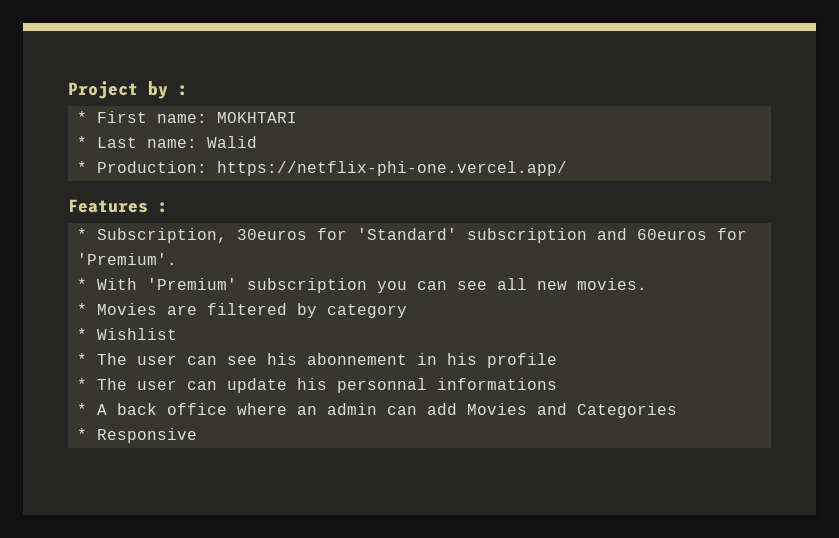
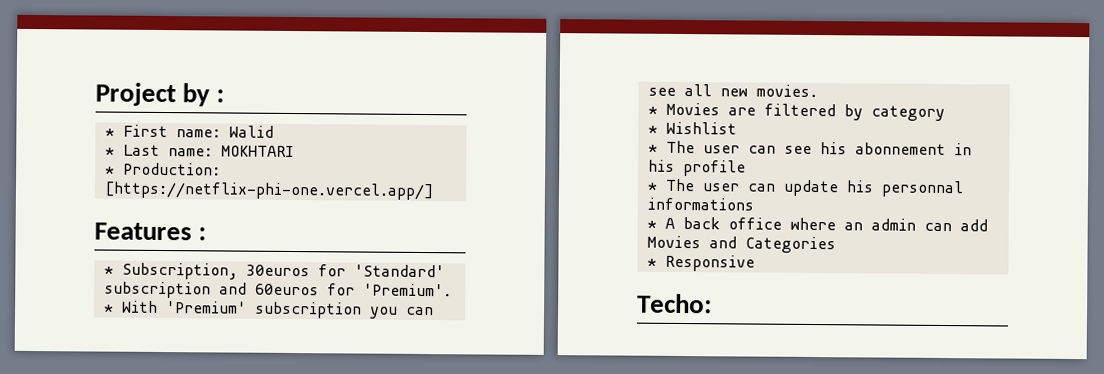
- * First name: MOKHTARI
+ * First name: Walid
- * Last name: Walid
+ * Last name: MOKHTARI
- * Production: https://netflix-phi-one.vercel.app/
+ * Production: [https://netflix-phi-one.vercel.app/]
+ Techo:

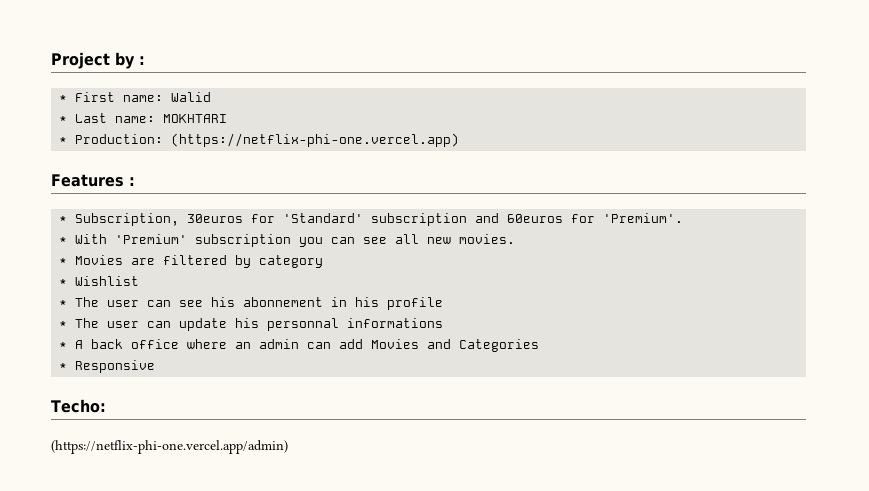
- * Production: [https://netflix-phi-one.vercel.app/]
+ * Production: (https://netflix-phi-one.vercel.app)
+ (https://netflix-phi-one.vercel.app/admin)

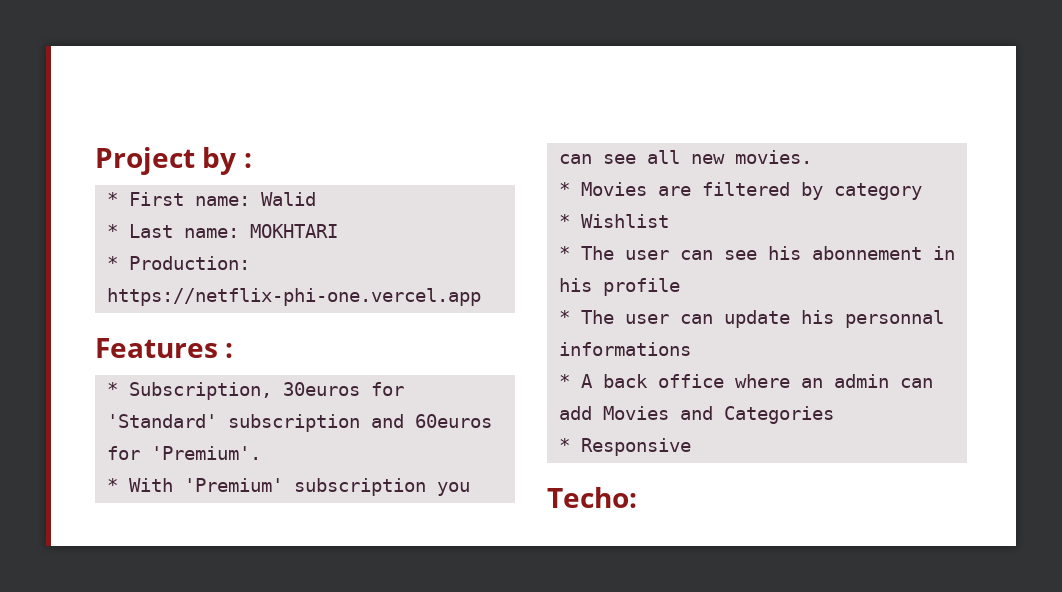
- * Production: (https://netflix-phi-one.vercel.app)
+ * Production: https://netflix-phi-one.vercel.app
- (https://netflix-phi-one.vercel.app/admin)

